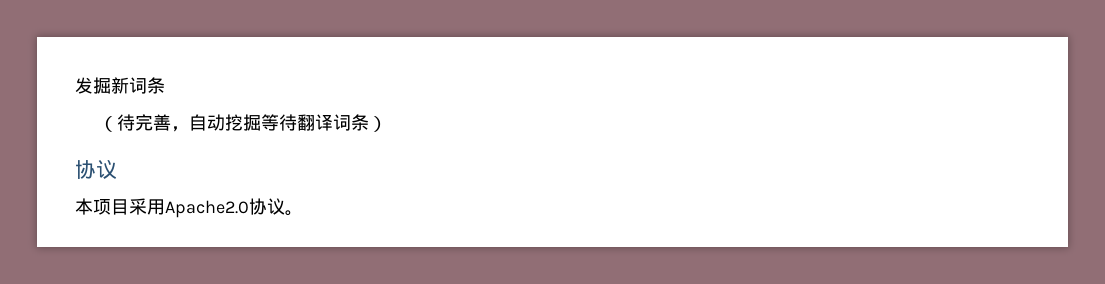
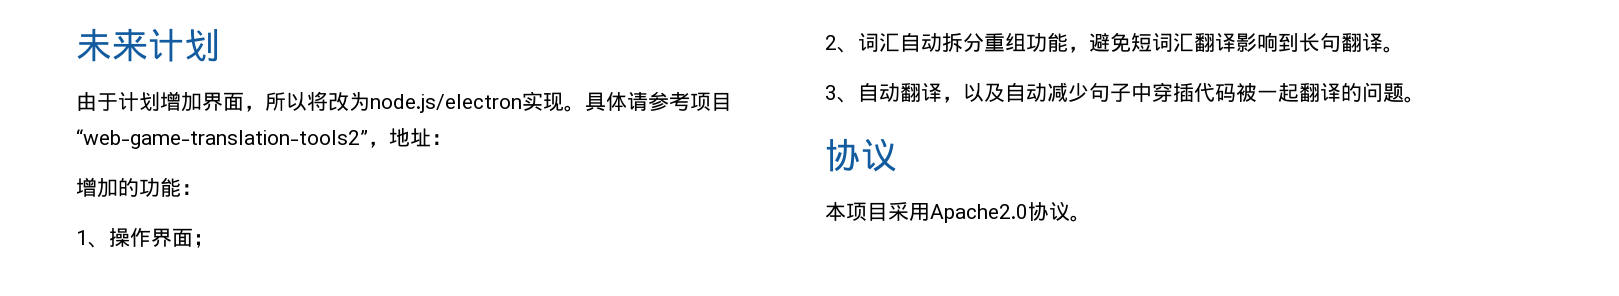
- 发掘新词条
- （待完善，自动挖掘等待翻译词条）
+ 未来计划
+ 由于计划增加界面，所以将改为node.js/electron实现。具体请参考项目“web-game-translation-tools2”，地址：
+ 增加的功能：
+ 1、操作界面；
+ 2、词汇自动拆分重组功能，避免短词汇翻译影响到长句翻译。
+ 3、自动翻译，以及自动减少句子中穿插代码被一起翻译的问题。

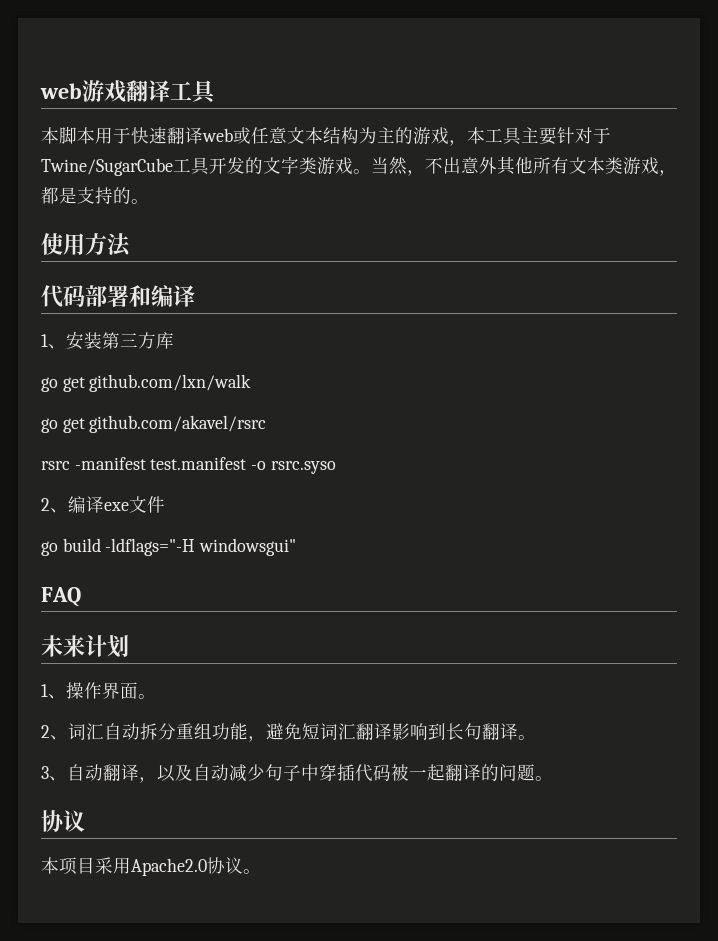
+ web游戏翻译工具
+ 本脚本用于快速翻译web或任意文本结构为主的游戏，本工具主要针对于Twine/SugarCube工具开发的文字类游戏。当然，不出意外其他所有文本类游戏，都是支持的。
+ 使用方法
+ 代码部署和编译
+ 1、安装第三方库
+ go get github.com/lxn/walk
+ go get github.com/akavel/rsrc
+ rsrc -manifest test.manifest -o rsrc.syso
+ 2、编译exe文件
+ go build -ldflags="-H windowsgui"
+ FAQ
  未来计划
- 由于计划增加界面，所以将改为node.js/electron实现。具体请参考项目“web-game-translation-tools2”，地址：
- 增加的功能：
- 1、操作界面；
+ 1、操作界面。

